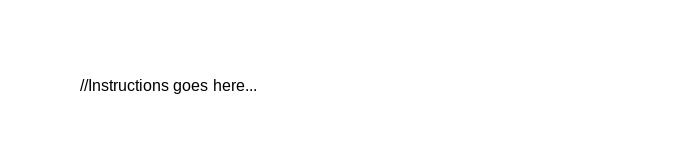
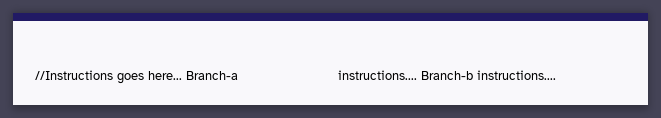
+ Branch-a instructions.... Branch-b instructions....

